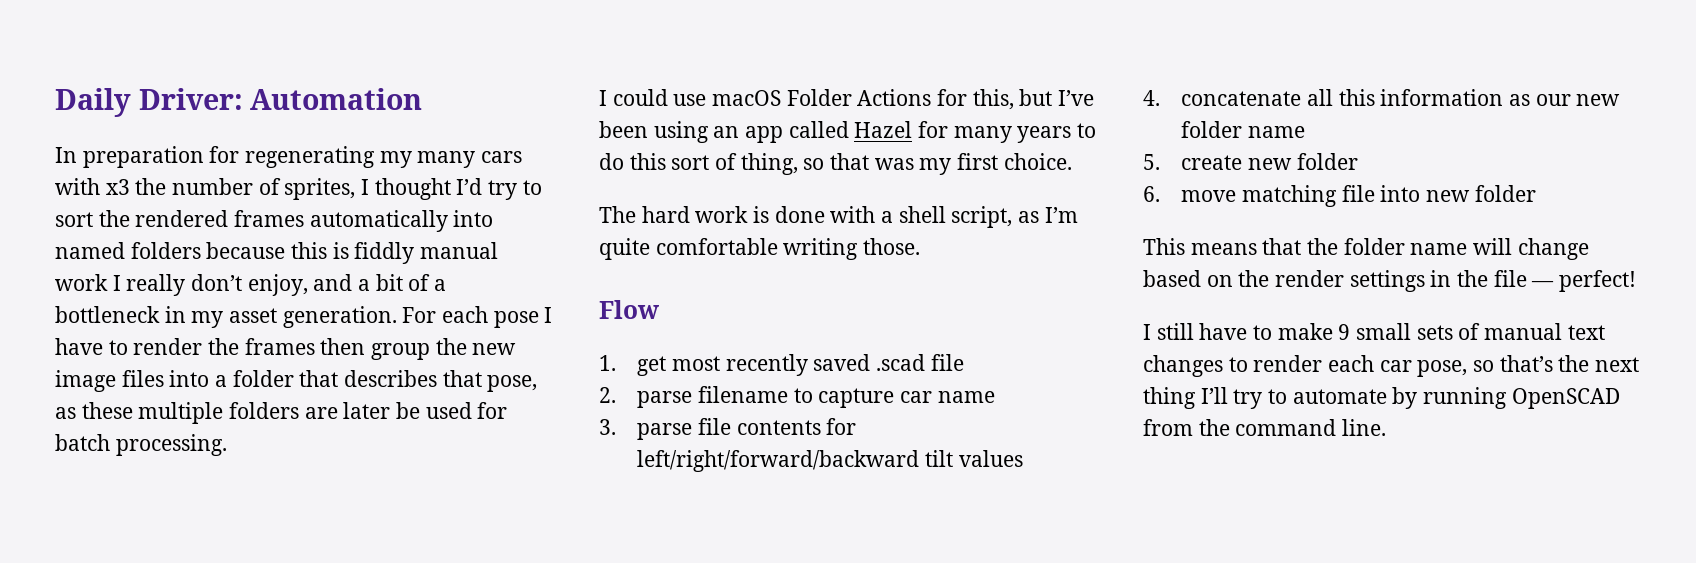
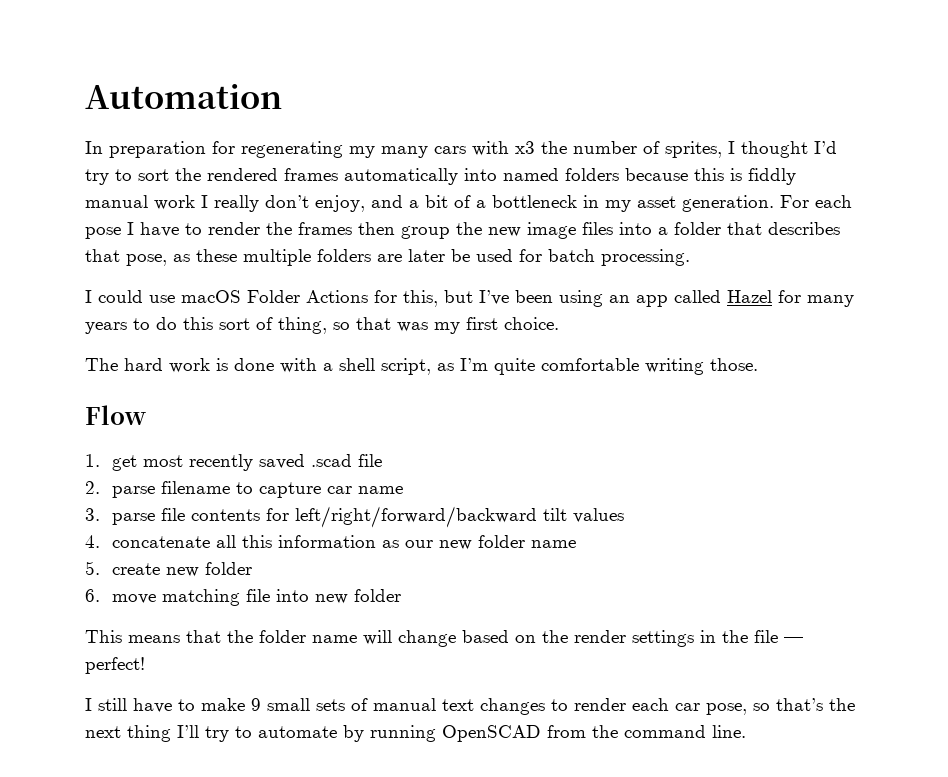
- Daily Driver: Automation
+ Automation

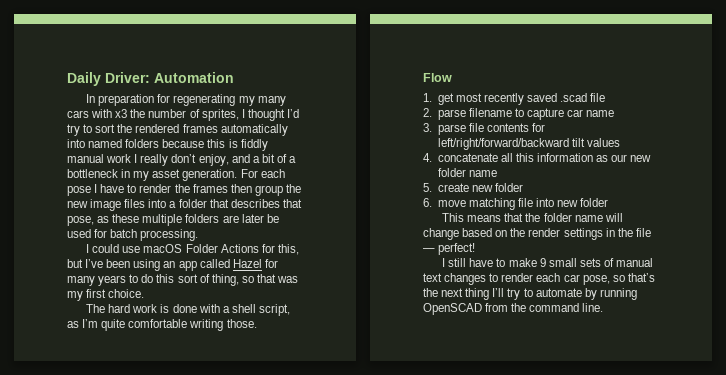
- Automation
+ Daily Driver: Automation

